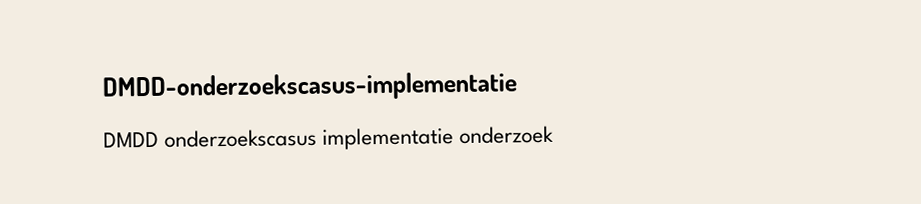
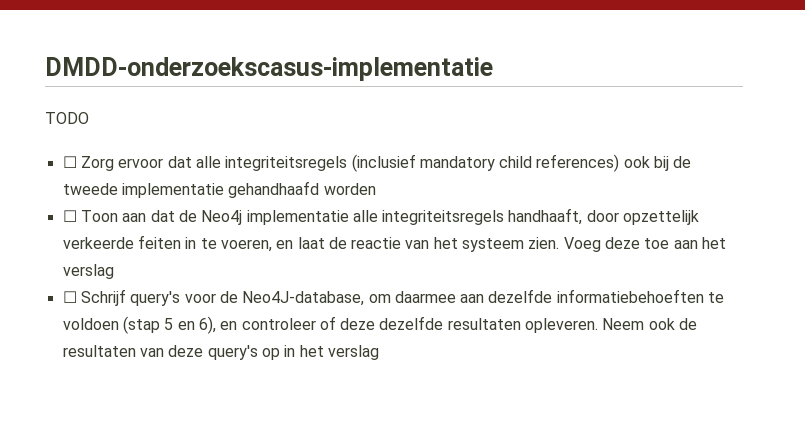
- DMDD onderzoekscasus implementatie onderzoek
+ TODO
+ ☐ Zorg ervoor dat alle integriteitsregels (inclusief mandatory child references) ook bij de tweede implementatie gehandhaafd worden
+ ☐ Toon aan dat de Neo4j implementatie alle integriteitsregels handhaaft, door opzettelijk verkeerde feiten in te voeren, en laat de reactie van het systeem zien. Voeg deze toe aan het verslag
+ ☐ Schrijf query's voor de Neo4J-database, om daarmee aan dezelfde informatiebehoeften te voldoen (stap 5 en 6), en controleer of deze dezelfde resultaten opleveren. Neem ook de resultaten van deze query's op in het verslag

